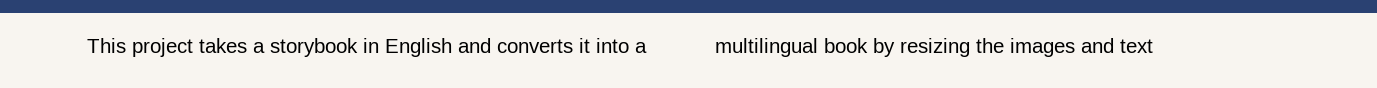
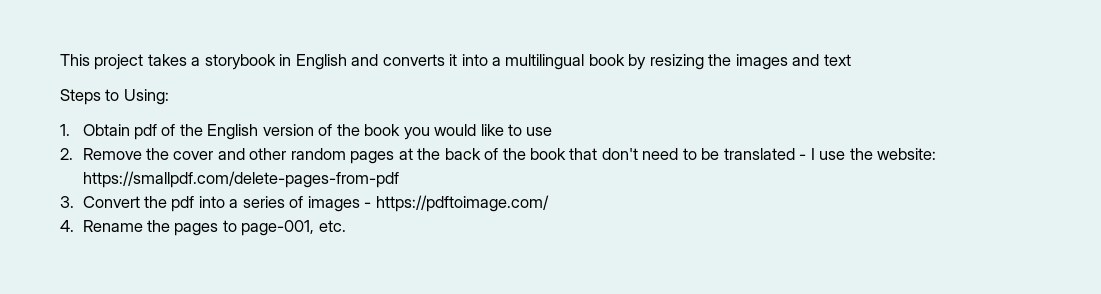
+ Steps to Using:
+ 1. Obtain pdf of the English version of the book you would like to use
+ 2. Remove the cover and other random pages at the back of the book that don't need to be translated - I use the website: https://smallpdf.com/delete-pages-from-pdf
+ 3. Convert the pdf into a series of images - https://pdftoimage.com/
+ 4. Rename the pages to page-001, etc.

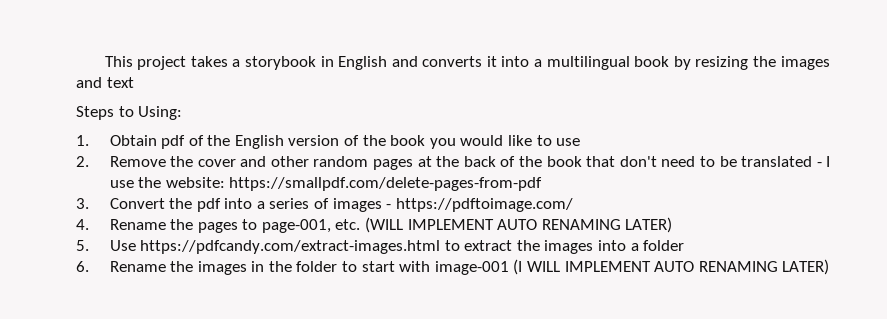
- 4. Rename the pages to page-001, etc.
+ 4. Rename the pages to page-001, etc. (WILL IMPLEMENT AUTO RENAMING LATER)
+ 5. Use https://pdfcandy.com/extract-images.html to extract the images into a folder
+ 6. Rename the images in the folder to start with image-001 (I WILL IMPLEMENT AUTO RENAMING LATER)

